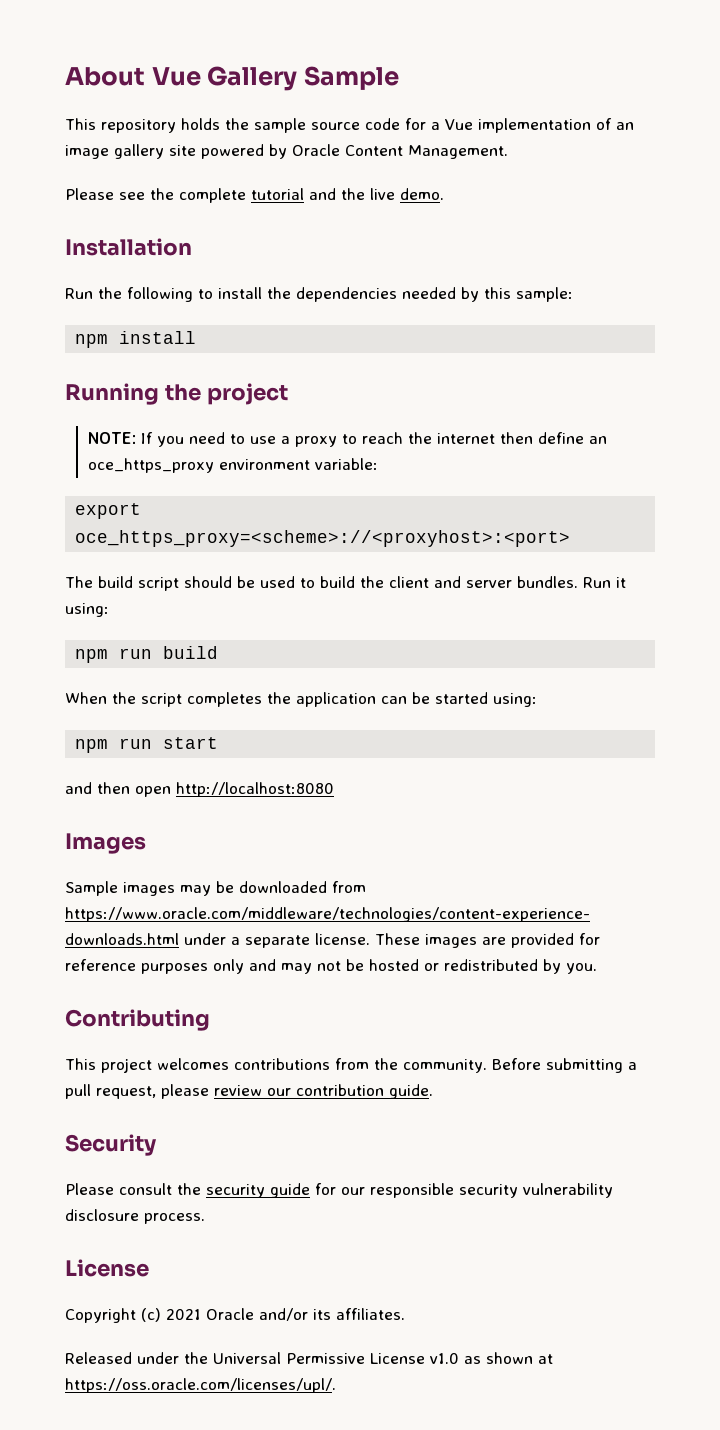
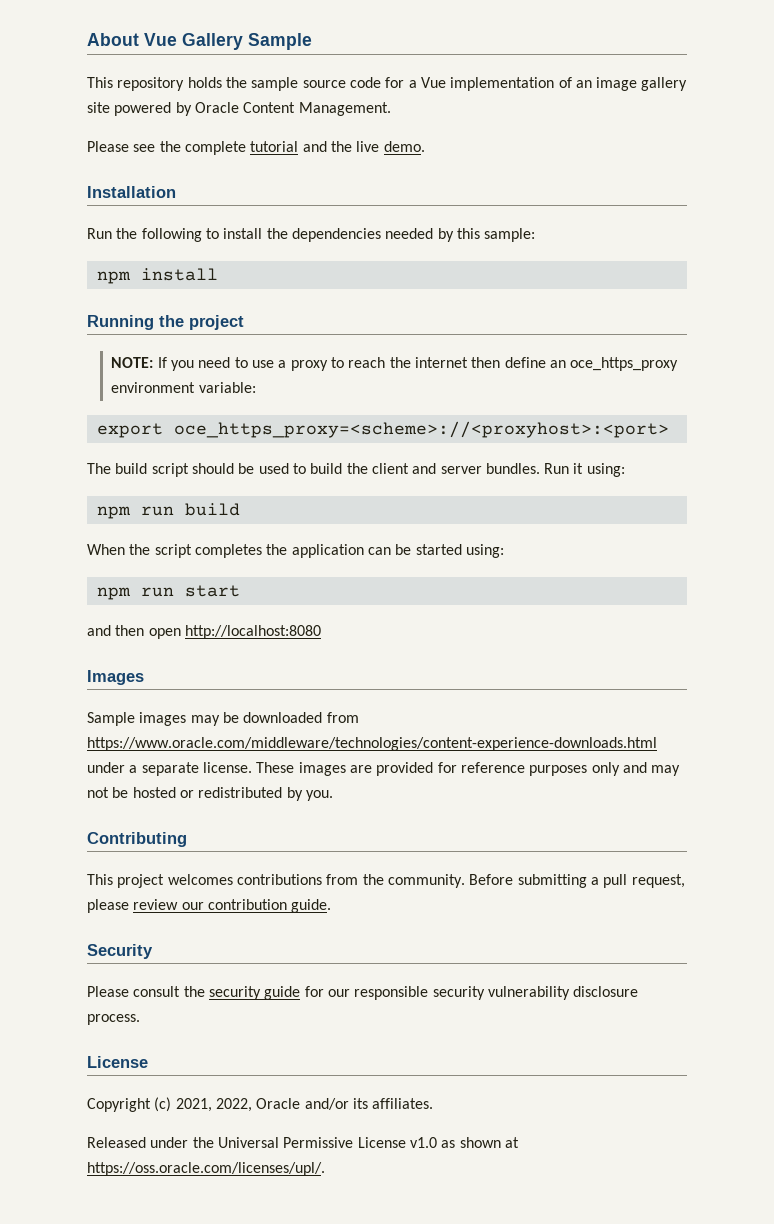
- Copyright (c) 2021 Oracle and/or its affiliates.
+ Copyright (c) 2021, 2022, Oracle and/or its affiliates.

